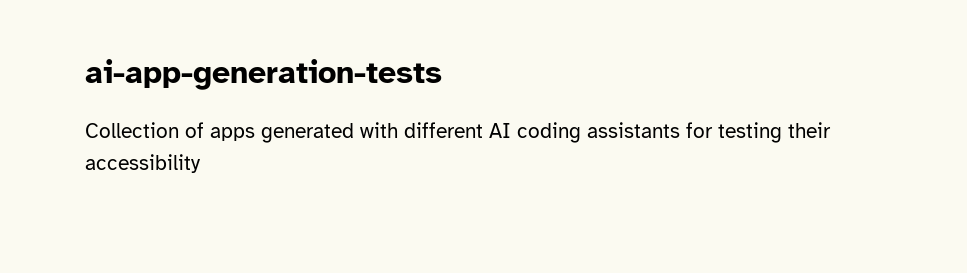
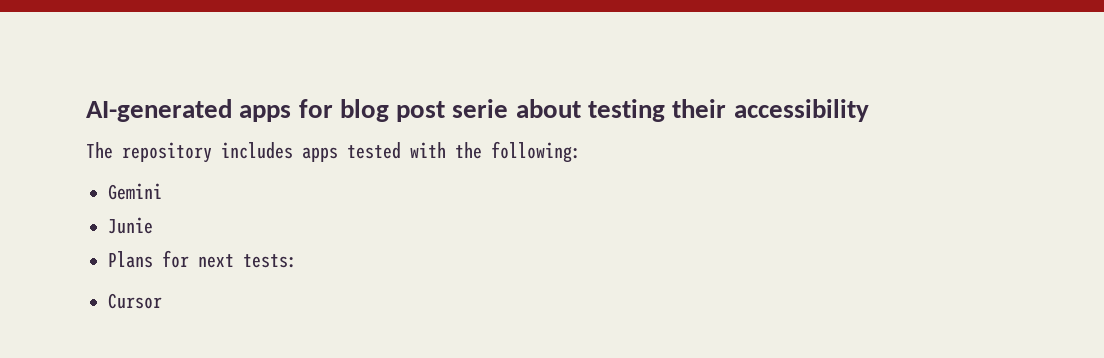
- ai-app-generation-tests
- Collection of apps generated with different AI coding assistants for testing their accessibility
+ AI-generated apps for blog post serie about testing their accessibility
+ The repository includes apps tested with the following:
+ Gemini
+ Junie
+ Plans for next tests:
+ Cursor

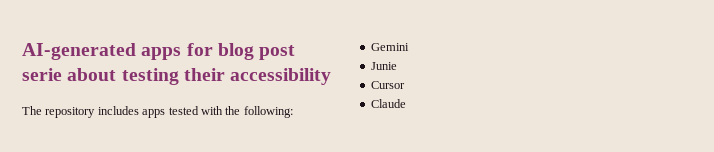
- Plans for next tests:
  Cursor
+ Claude

